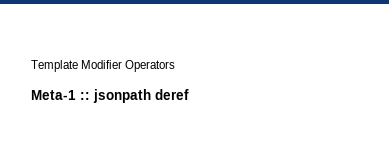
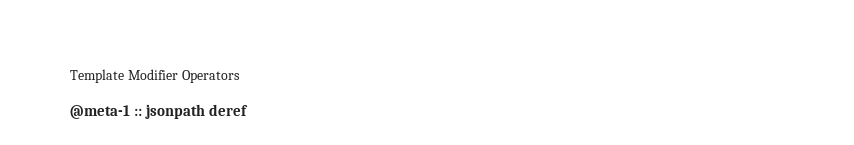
- Meta-1 :: jsonpath deref
+ @meta-1 :: jsonpath deref

